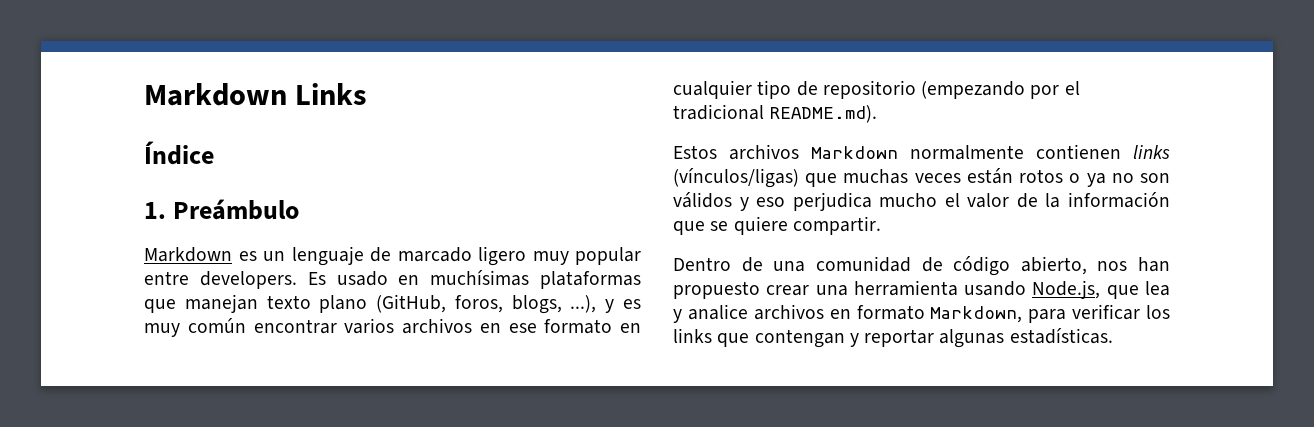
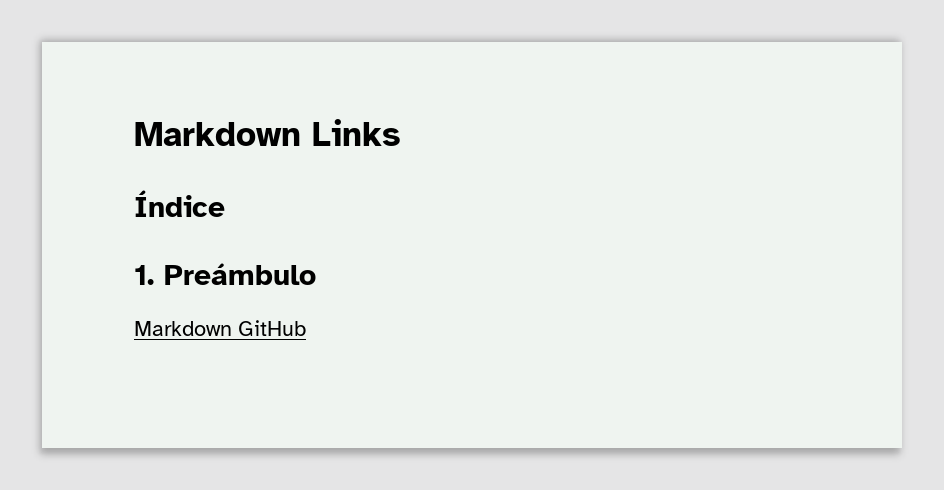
- Markdown es un lenguaje de marcado ligero muy popular entre developers. Es usado en muchísimas plataformas que manejan texto plano (GitHub, foros, blogs, ...), y es muy común encontrar varios archivos en ese formato en cualquier tipo de repositorio (empezando por el tradicional README.md).
- Estos archivos Markdown normalmente contienen links (vínculos/ligas) que muchas veces están rotos o ya no son válidos y eso perjudica mucho el valor de la información que se quiere compartir.
- Dentro de una comunidad de código abierto, nos han propuesto crear una herramienta usando Node.js, que lea y analice archivos en formato Markdown, para verificar los links que contengan y reportar algunas estadísticas.
+ Markdown GitHub

